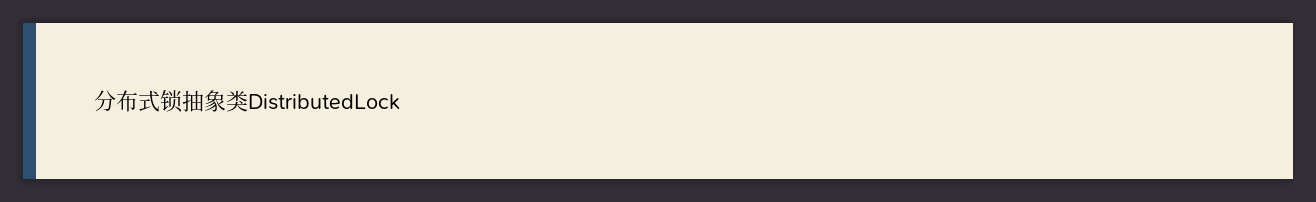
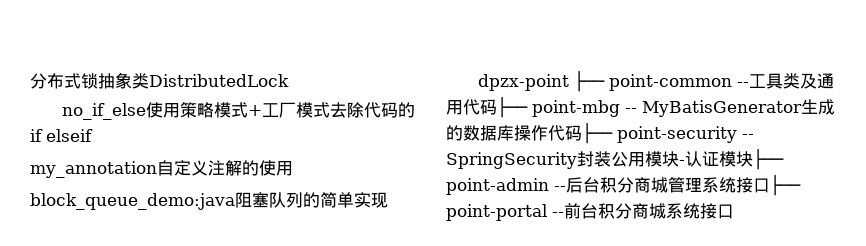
+ no_if_else使用策略模式+工厂模式去除代码的if elseif
+ my_annotation自定义注解的使用
+ block_queue_demo:java阻塞队列的简单实现
+ dpzx-point ├── point-common --工具类及通用代码├── point-mbg -- MyBatisGenerator生成的数据库操作代码├── point-security -- SpringSecurity封装公用模块-认证模块├── point-admin --后台积分商城管理系统接口├── point-portal --前台积分商城系统接口

